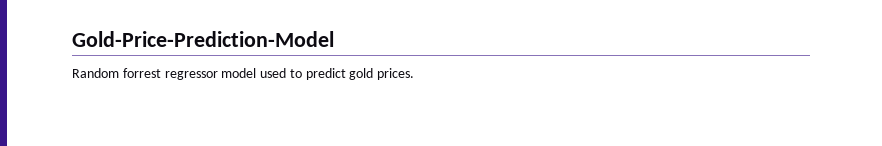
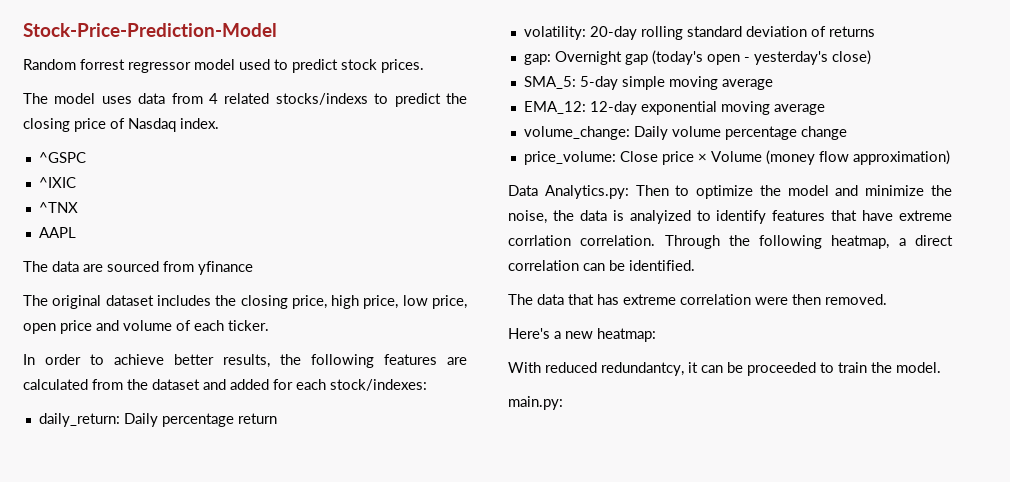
- Gold-Price-Prediction-Model
+ Stock-Price-Prediction-Model
- Random forrest regressor model used to predict gold prices.
+ Random forrest regressor model used to predict stock prices.
+ The model uses data from 4 related stocks/indexs to predict the closing price of Nasdaq index.
+ ^GSPC
+ ^IXIC
+ ^TNX
+ AAPL
+ The data are sourced from yfinance
+ The original dataset includes the closing price, high price, low price, open price and volume of each ticker.
+ In order to achieve better results, the following features are calculated from the dataset and added for each stock/indexes:
+ daily_return: Daily percentage return
+ volatility: 20-day rolling standard deviation of returns
+ gap: Overnight gap (today's open - yesterday's close)
+ SMA_5: 5-day simple moving average
+ EMA_12: 12-day exponential moving average
+ volume_change: Daily volume percentage change
+ price_volume: Close price × Volume (money flow approximation)
+ Data Analytics.py: Then to optimize the model and minimize the noise, the data is analyized to identify features that have extreme corrlation correlation. Through the following heatmap, a direct correlation can be identified.
+ The data that has extreme correlation were then removed.
+ Here's a new heatmap:
+ With reduced redundantcy, it can be proceeded to train the model.
+ main.py:

